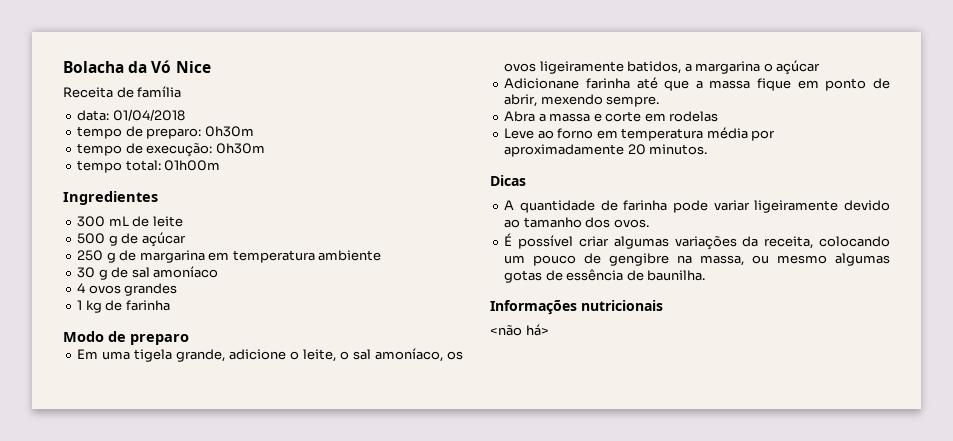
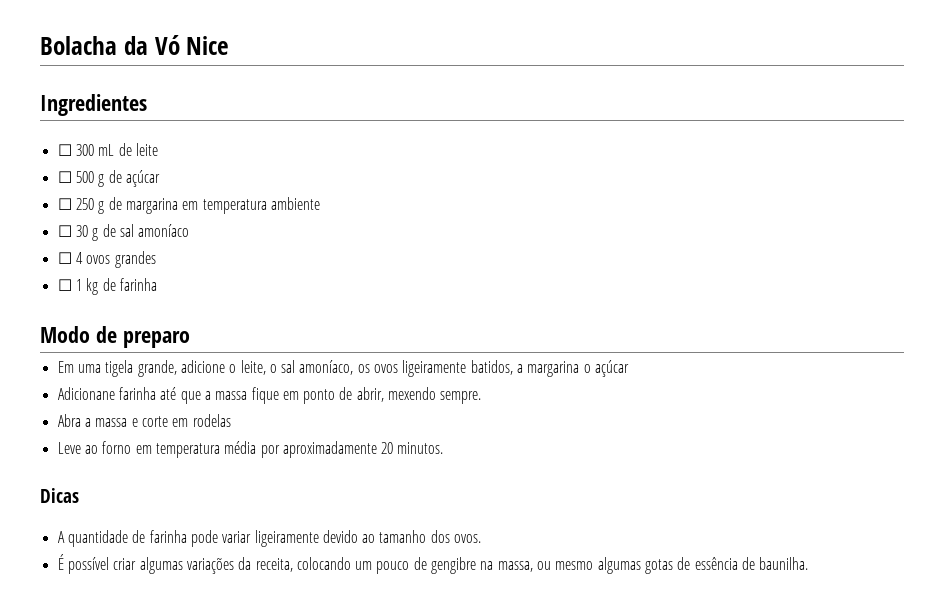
- Receita de família
- data: 01/04/2018
- tempo de preparo: 0h30m
- tempo de execução: 0h30m
- tempo total: 01h00m
- 300 mL de leite
+ ☐ 300 mL de leite
- 500 g de açúcar
+ ☐ 500 g de açúcar
- 250 g de margarina em temperatura ambiente
+ ☐ 250 g de margarina em temperatura ambiente
- 30 g de sal amoníaco
+ ☐ 30 g de sal amoníaco
- 4 ovos grandes
+ ☐ 4 ovos grandes
- 1 kg de farinha
+ ☐ 1 kg de farinha
- Informações nutricionais
- <não há>

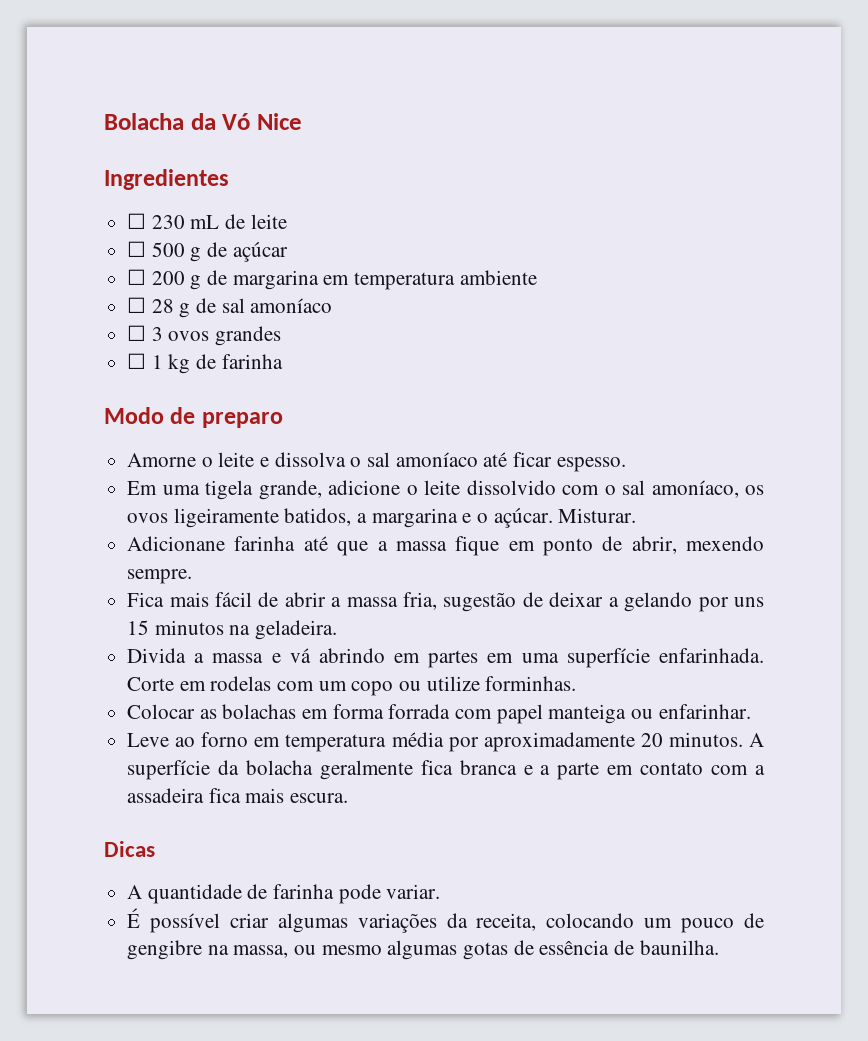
- ☐ 300 mL de leite
+ ☐ 230 mL de leite
- ☐ 250 g de margarina em temperatura ambiente
+ ☐ 200 g de margarina em temperatura ambiente
- ☐ 30 g de sal amoníaco
+ ☐ 28 g de sal amoníaco
- ☐ 4 ovos grandes
+ ☐ 3 ovos grandes
+ Amorne o leite e dissolva o sal amoníaco até ficar espesso.
- Em uma tigela grande, adicione o leite, o sal amoníaco, os ovos ligeiramente batidos, a margarina o açúcar
+ Em uma tigela grande, adicione o leite dissolvido com o sal amoníaco, os ovos ligeiramente batidos, a margarina e o açúcar. Misturar.
- Abra a massa e corte em rodelas
+ Fica mais fácil de abrir a massa fria, sugestão de deixar a gelando por uns 15 minutos na geladeira.
+ Divida a massa e vá abrindo em partes em uma superfície enfarinhada. Corte em rodelas com um copo ou utilize forminhas.
+ Colocar as bolachas em forma forrada com papel manteiga ou enfarinhar.
+ A superfície da bolacha geralmente fica branca e a parte em contato com a assadeira fica mais escura.
- A quantidade de farinha pode variar ligeiramente devido ao tamanho dos ovos.
+ A quantidade de farinha pode variar.

